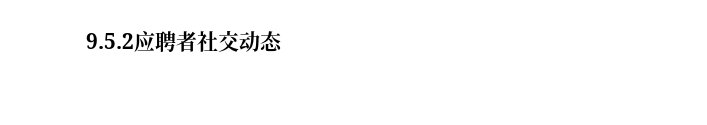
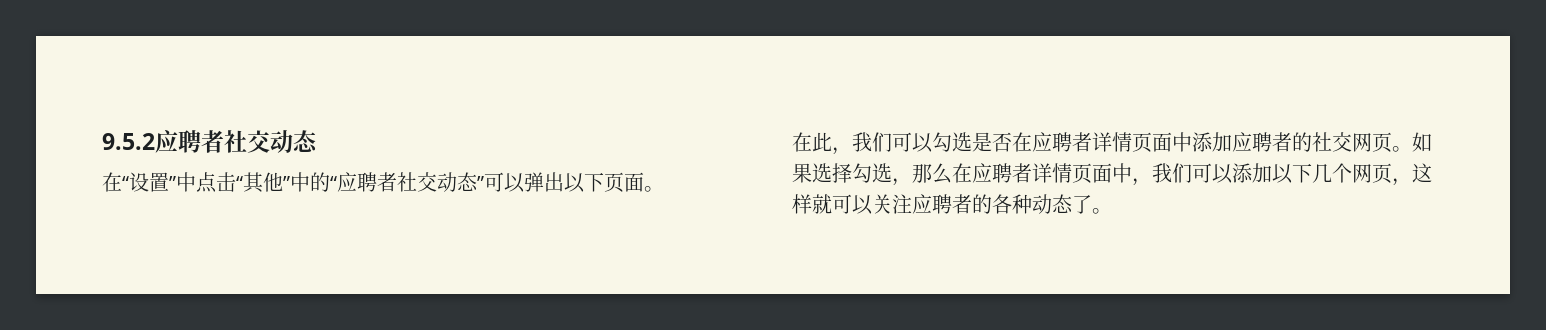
+ 在“设置”中点击“其他”中的“应聘者社交动态”可以弹出以下页面。
+ 在此，我们可以勾选是否在应聘者详情页面中添加应聘者的社交网页。如果选择勾选，那么在应聘者详情页面中，我们可以添加以下几个网页，这样就可以关注应聘者的各种动态了。

